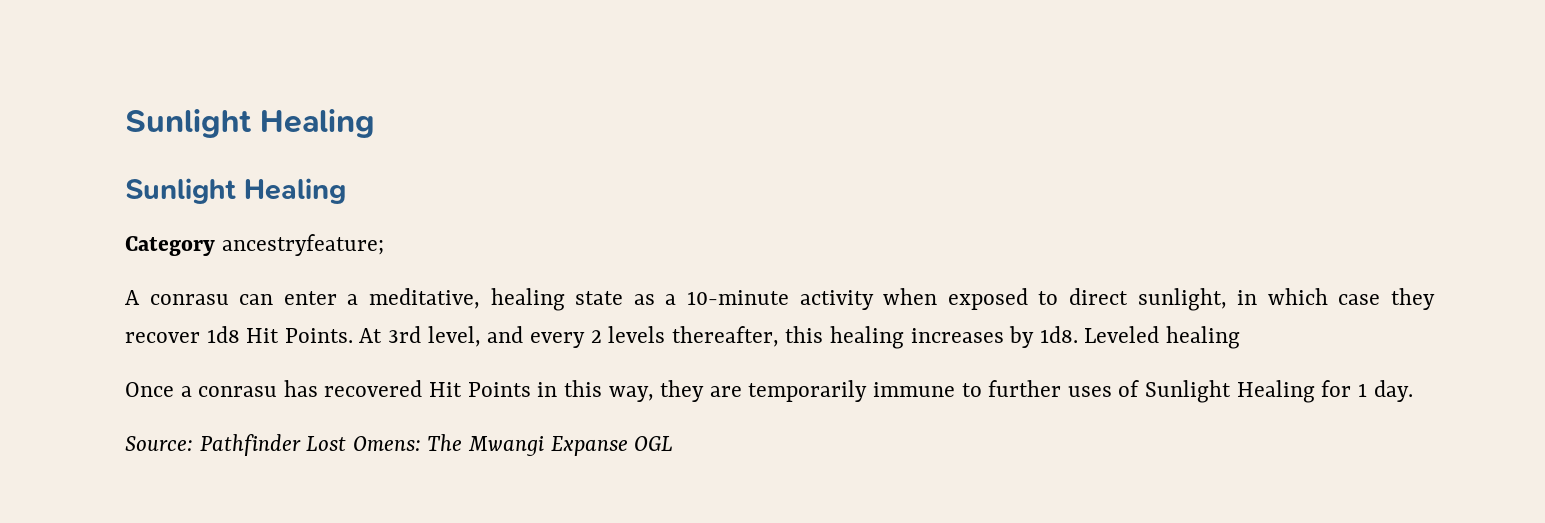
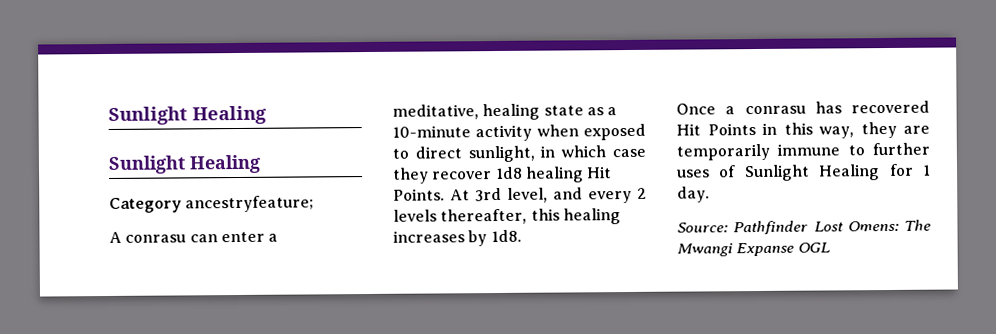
- A conrasu can enter a meditative, healing state as a 10-minute activity when exposed to direct sunlight, in which case they recover 1d8 Hit Points.
+ A conrasu can enter a meditative, healing state as a 10-minute activity when exposed to direct sunlight, in which case they recover 1d8 healing Hit Points.
- Leveled healing

